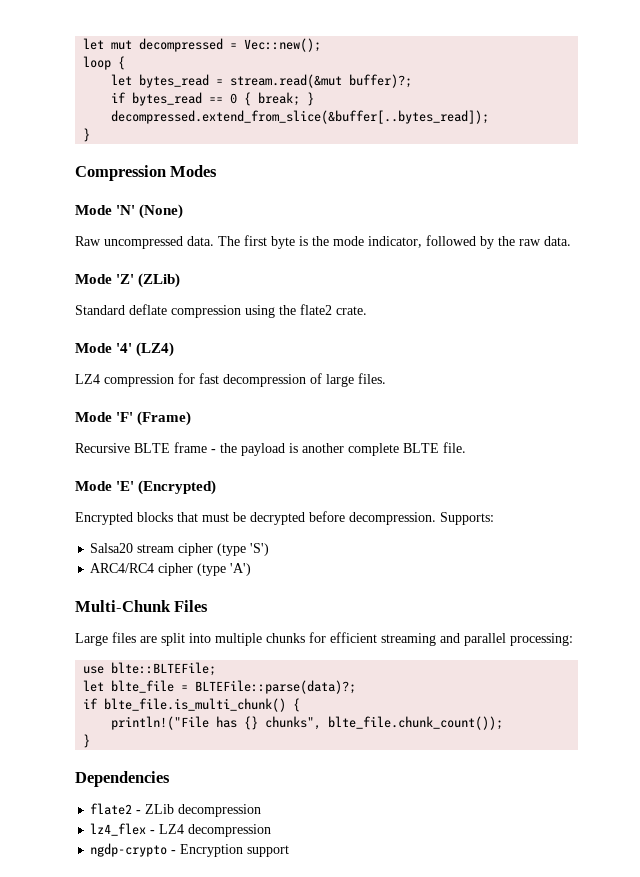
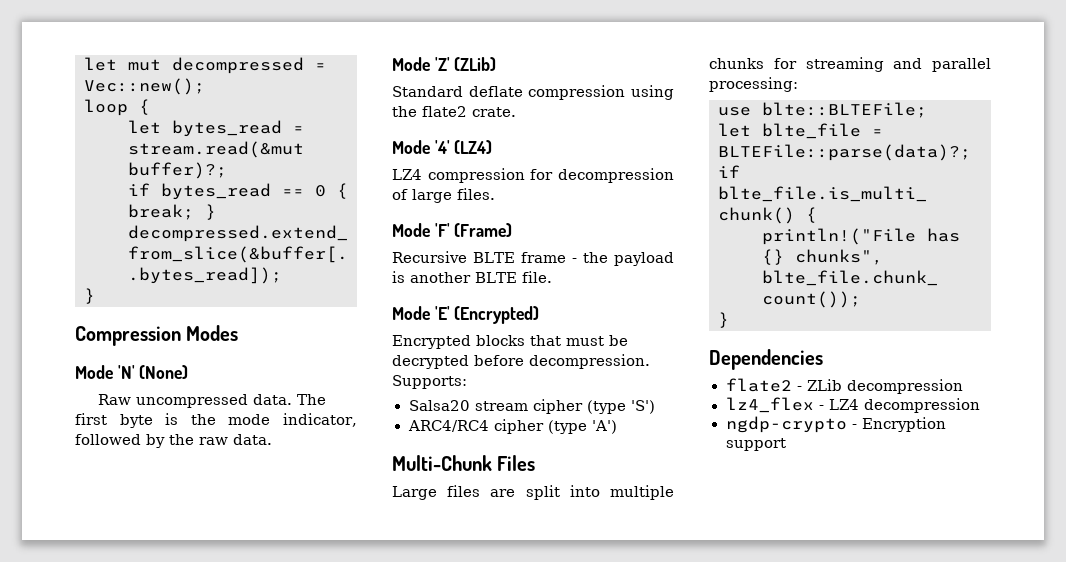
- LZ4 compression for fast decompression of large files.
+ LZ4 compression for decompression of large files.
- Recursive BLTE frame - the payload is another complete BLTE file.
+ Recursive BLTE frame - the payload is another BLTE file.
- Large files are split into multiple chunks for efficient streaming and parallel processing:
+ Large files are split into multiple chunks for streaming and parallel processing:

